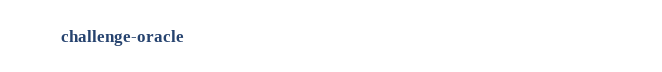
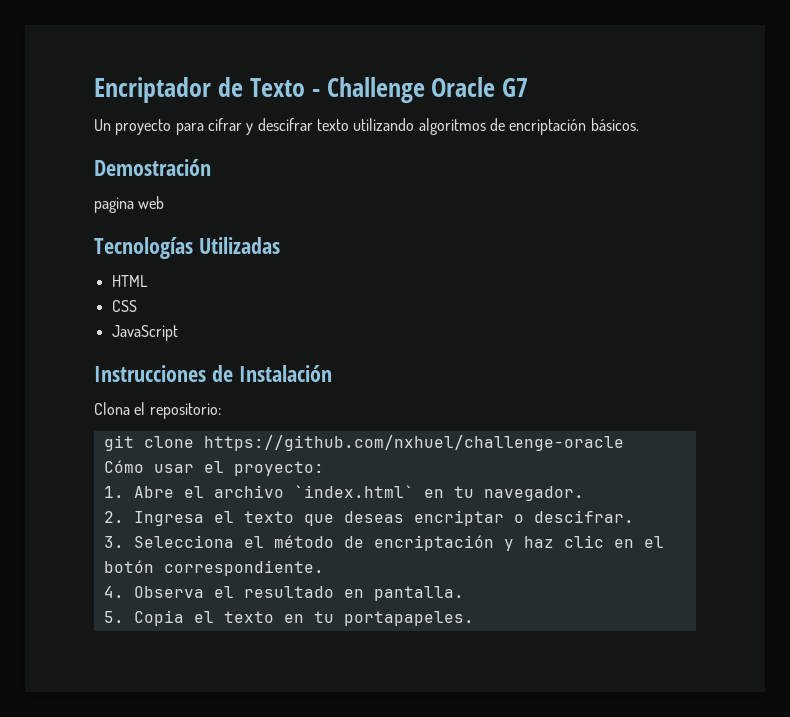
- challenge-oracle
+ Encriptador de Texto - Challenge Oracle G7
+ Un proyecto para cifrar y descifrar texto utilizando algoritmos de encriptación básicos.
+ Demostración
+ pagina web
+ Tecnologías Utilizadas
+ HTML
+ CSS
+ JavaScript
+ Instrucciones de Instalación
+ Clona el repositorio:
+ git clone https://github.com/nxhuel/challenge-oracle
+ Cómo usar el proyecto:
+ 1. Abre el archivo `index.html` en tu navegador.
+ 2. Ingresa el texto que deseas encriptar o descifrar.
+ 3. Selecciona el método de encriptación y haz clic en el botón correspondiente.
+ 4. Observa el resultado en pantalla.
+ 5. Copia el texto en tu portapapeles.

